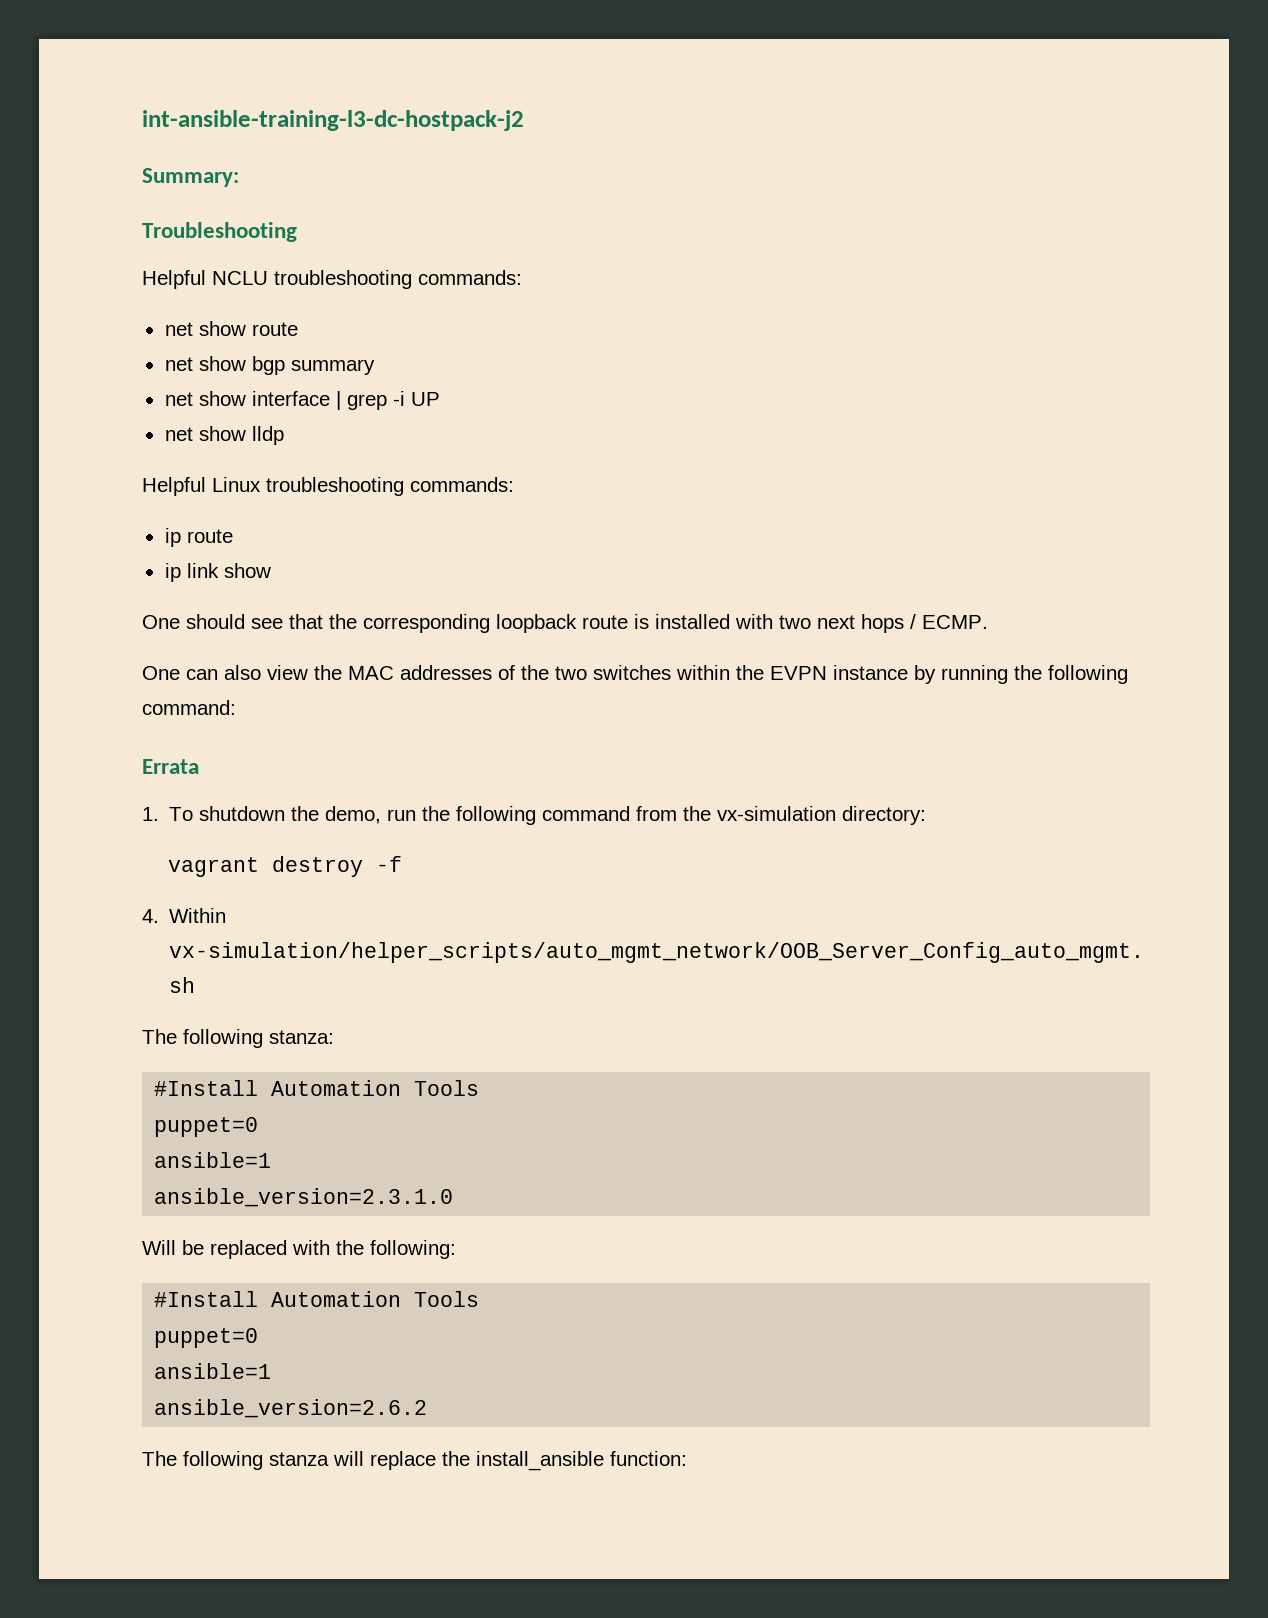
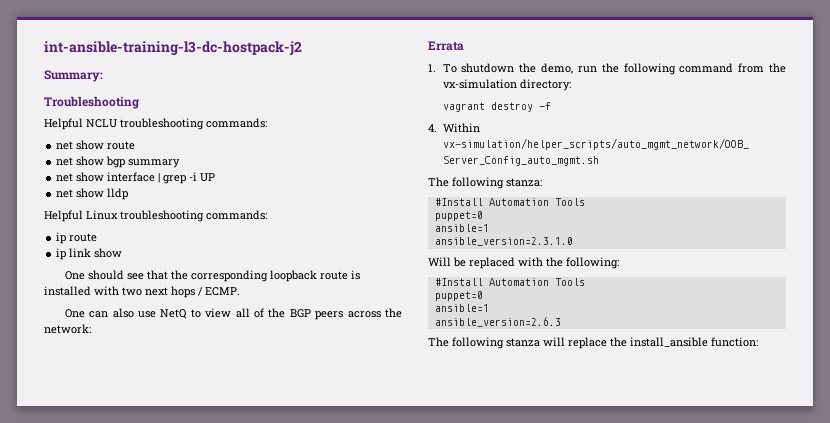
- One can also view the MAC addresses of the two switches within the EVPN instance by running the following command:
+ One can also use NetQ to view all of the BGP peers across the network:
- ansible_version=2.6.2
+ ansible_version=2.6.3

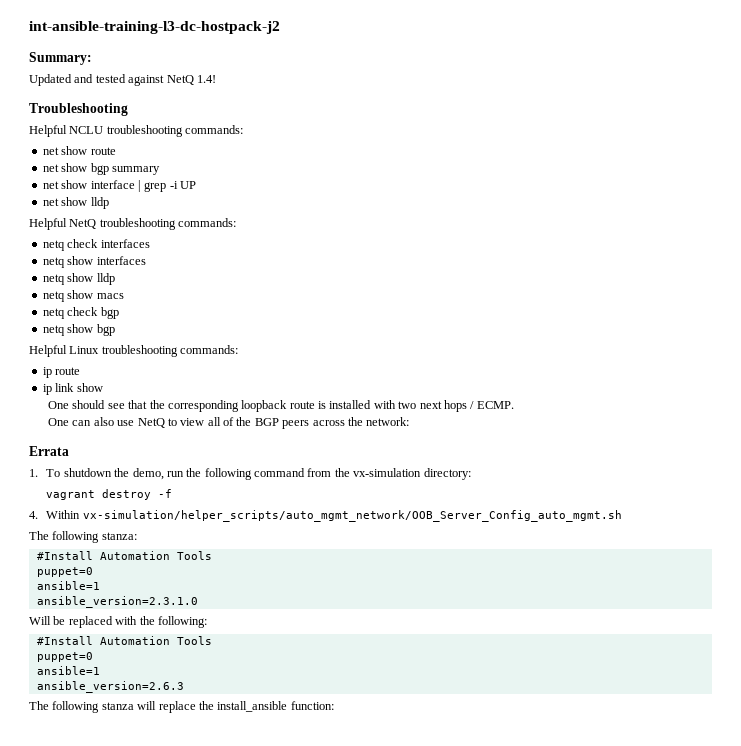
+ Updated and tested against NetQ 1.4!
+ Helpful NetQ troubleshooting commands:
+ netq check interfaces
+ netq show interfaces
+ netq show lldp
+ netq show macs
+ netq check bgp
+ netq show bgp

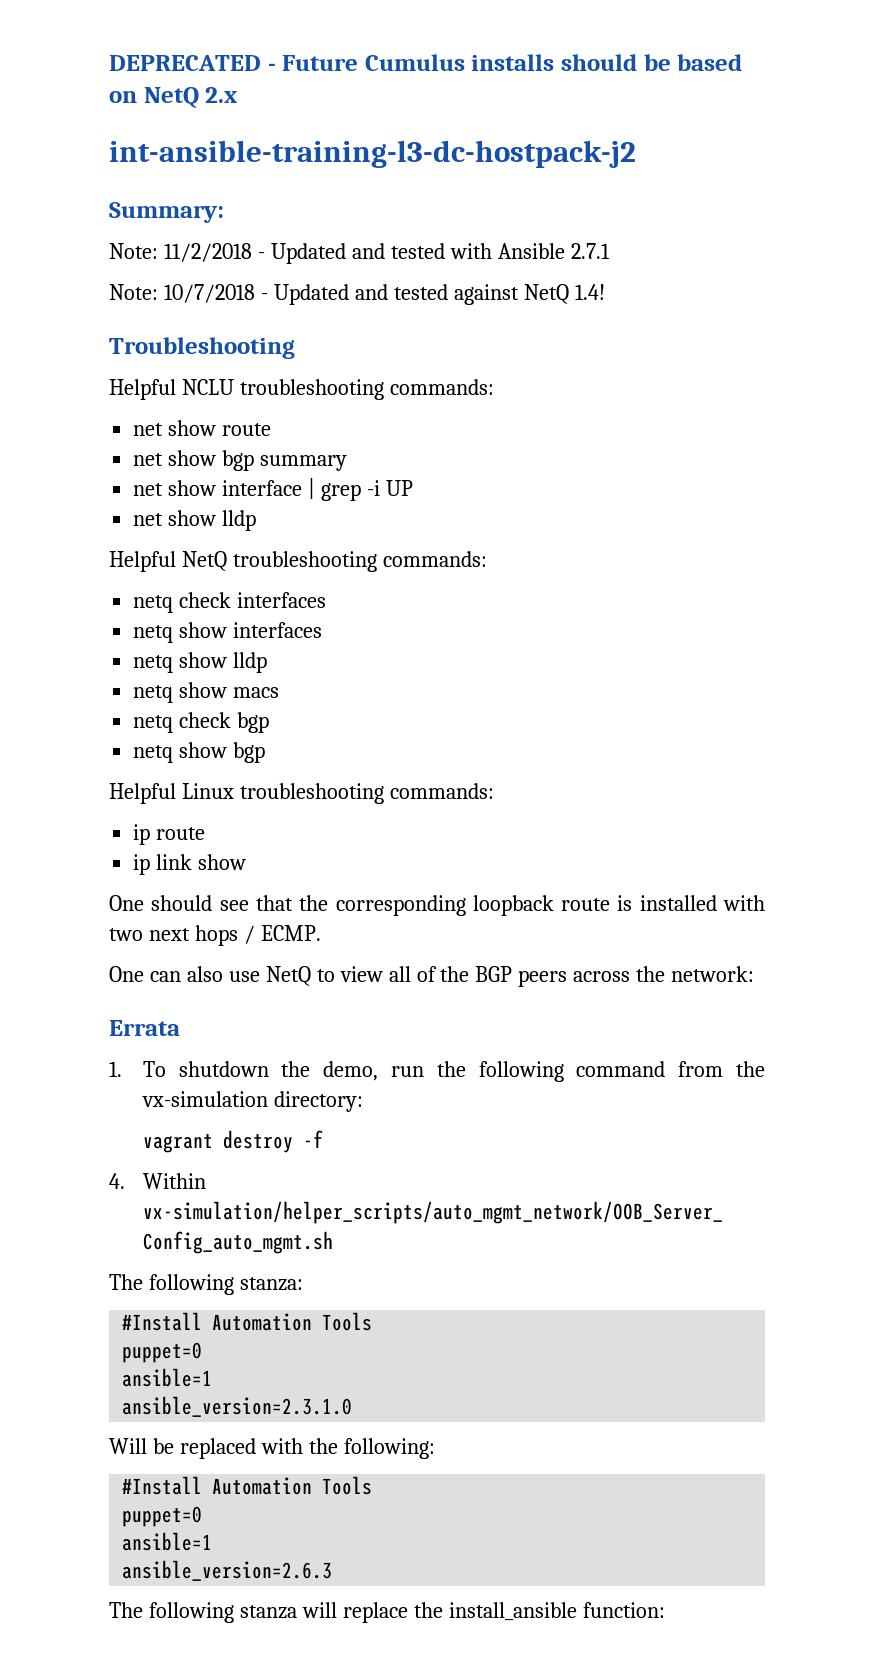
+ DEPRECATED - Future Cumulus installs should be based on NetQ 2.x
  int-ansible-training-l3-dc-hostpack-j2
  Summary:
- Updated and tested against NetQ 1.4!
+ Note: 11/2/2018 - Updated and tested with Ansible 2.7.1
+ Note: 10/7/2018 - Updated and tested against NetQ 1.4!

